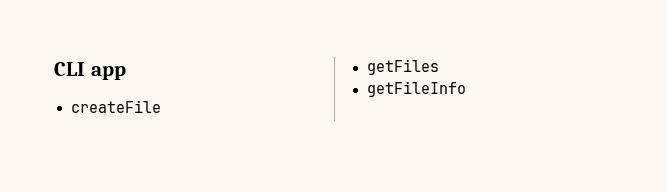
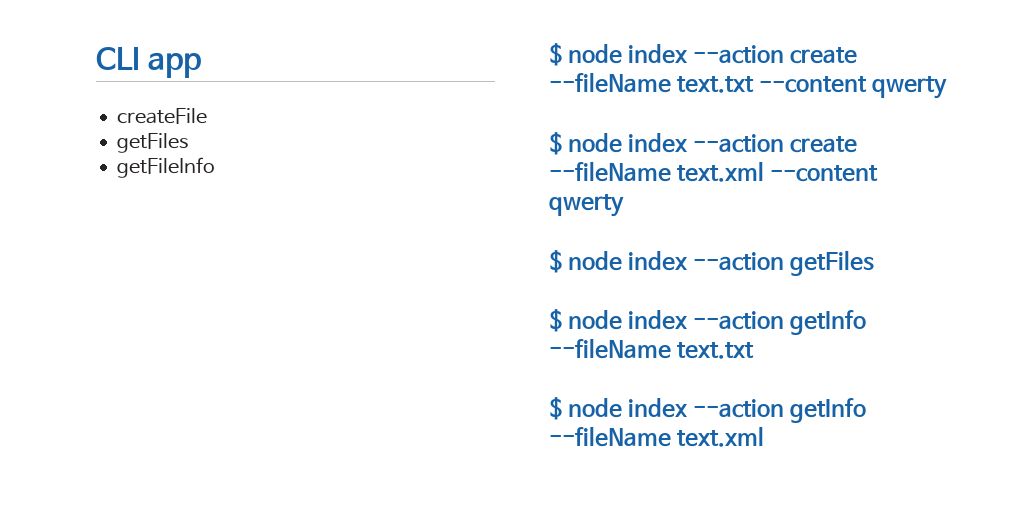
+ $ node index --action create --fileName text.txt --content qwerty
+ $ node index --action create --fileName text.xml --content qwerty
+ $ node index --action getFiles
+ $ node index --action getInfo --fileName text.txt
+ $ node index --action getInfo --fileName text.xml

